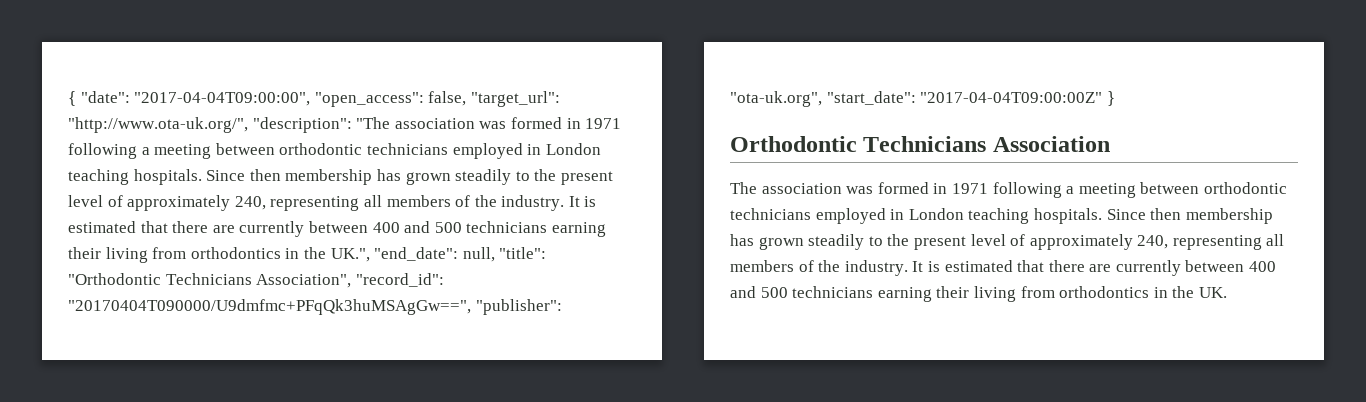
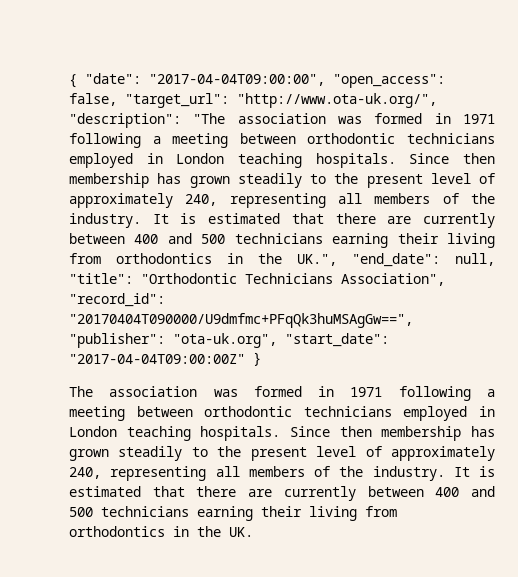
- Orthodontic Technicians Association

